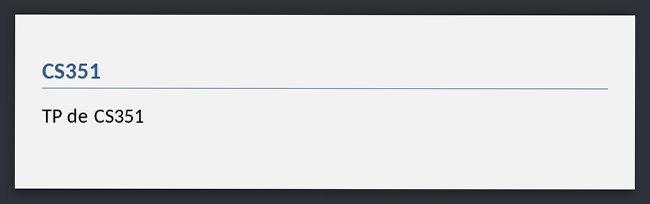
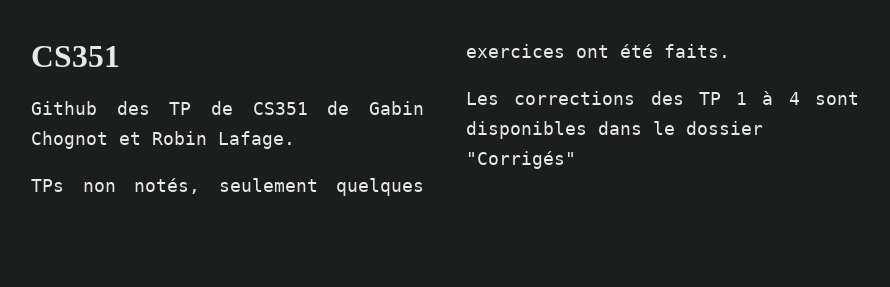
- TP de CS351
+ Github des TP de CS351 de Gabin Chognot et Robin Lafage.
+ TPs non notés, seulement quelques exercices ont été faits.
+ Les corrections des TP 1 à 4 sont disponibles dans le dossier "Corrigés"

